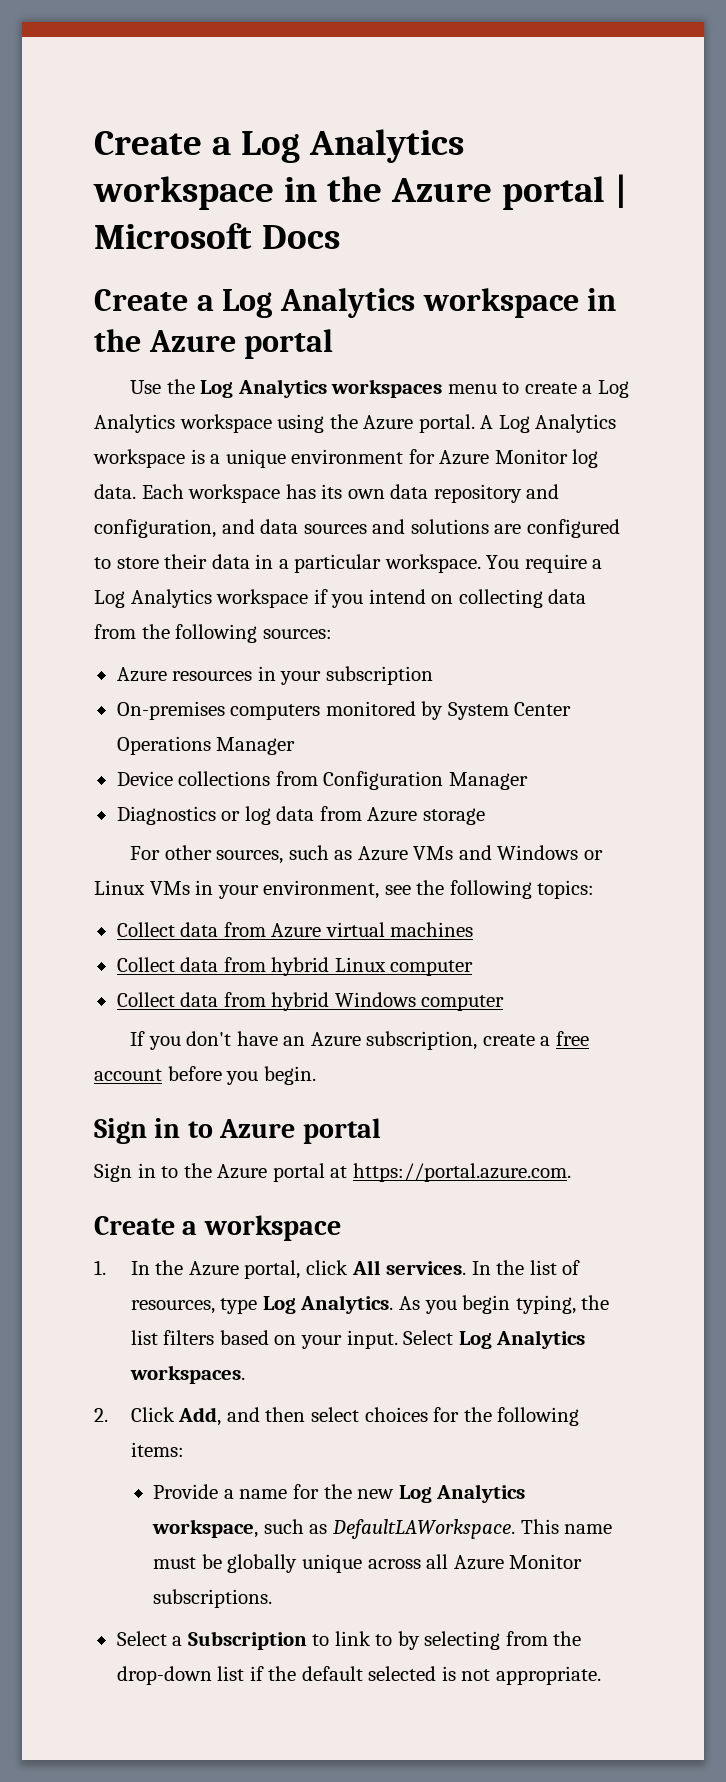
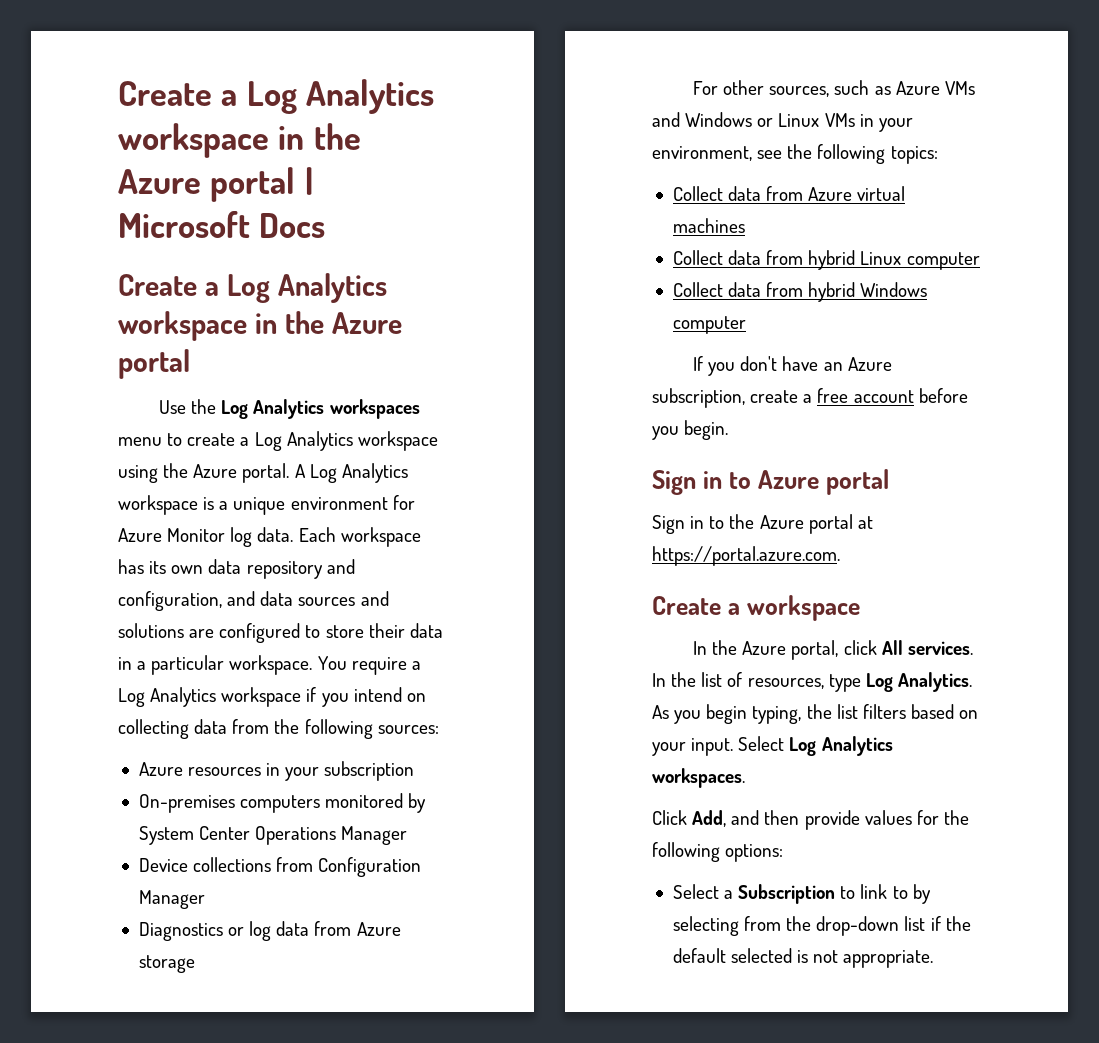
- 1. In the Azure portal, click All services.
+ In the Azure portal, click All services.
- 2. Click Add, and then select choices for the following items:
- Provide a name for the new Log Analytics workspace, such as DefaultLAWorkspace. This name must be globally unique across all Azure Monitor subscriptions.
+ Click Add, and then provide values for the following options:

